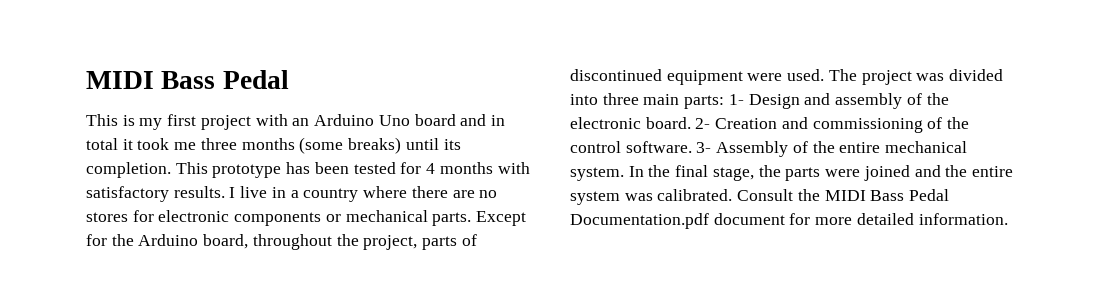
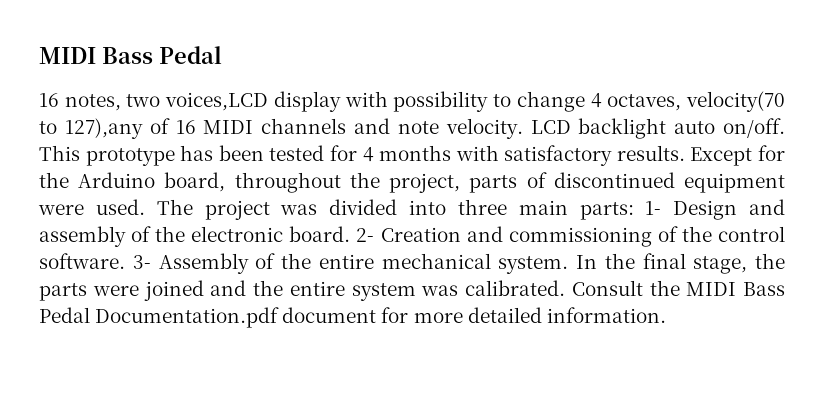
- This is my first project with an Arduino Uno board and in total it took me three months (some breaks) until its completion.
+ 16 notes, two voices,LCD display with possibility to change 4 octaves, velocity(70 to 127),any of 16 MIDI channels and note velocity. LCD backlight auto on/off.
- I live in a country where there are no stores for electronic components or mechanical parts.

